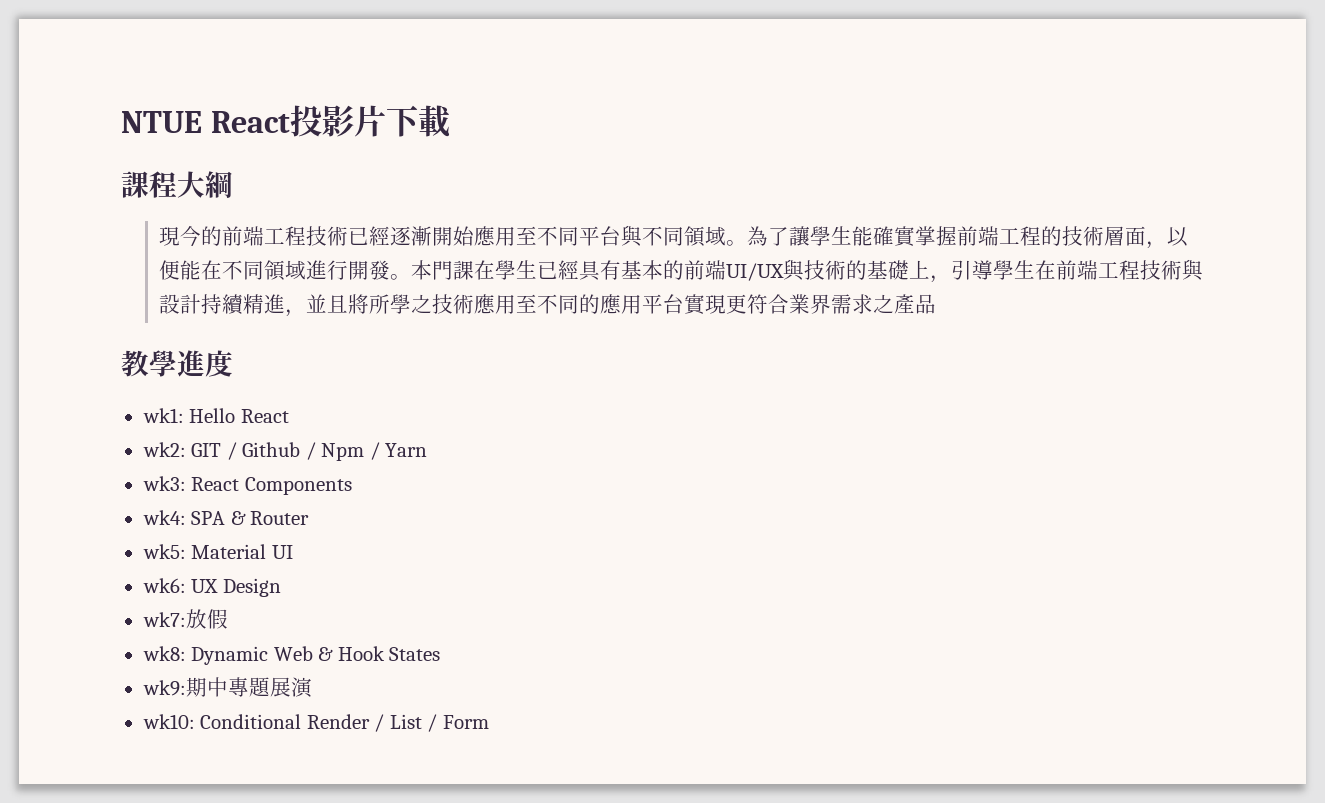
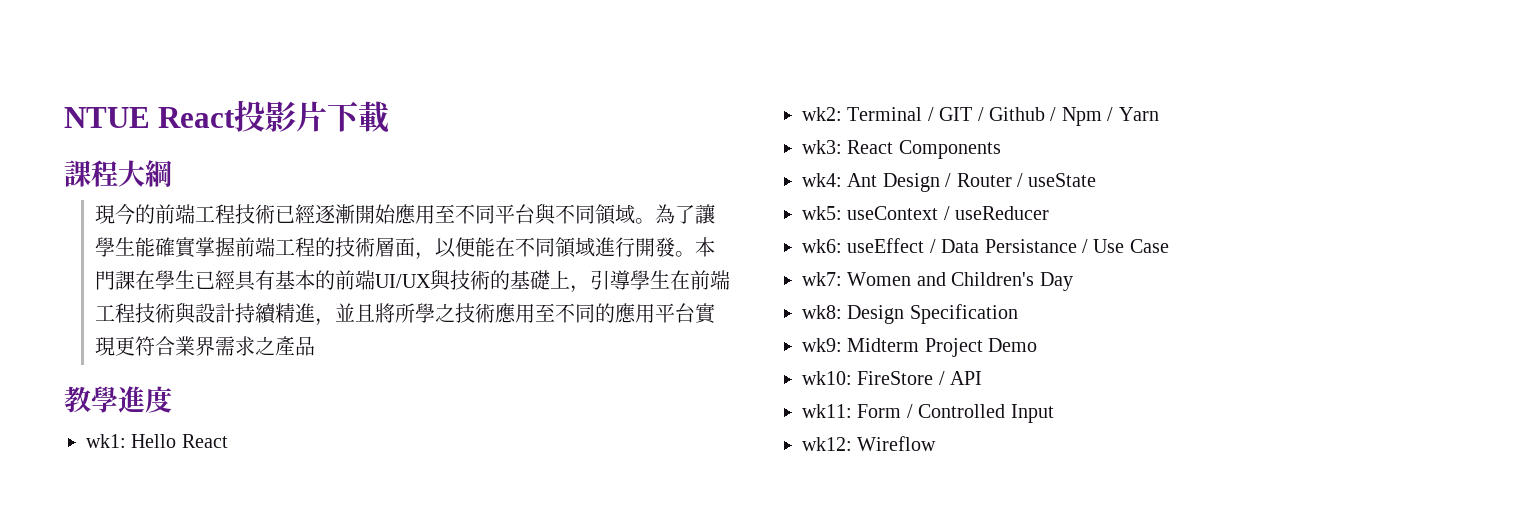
- wk2: GIT / Github / Npm / Yarn
+ wk2: Terminal / GIT / Github / Npm / Yarn
- wk4: SPA & Router
+ wk4: Ant Design / Router / useState
- wk5: Material UI
- wk6: UX Design
- wk7:放假
- wk8: Dynamic Web & Hook States
- wk9:期中專題展演
- wk10: Conditional Render / List / Form
+ wk5: useContext / useReducer
+ wk6: useEffect / Data Persistance / Use Case
+ wk7: Women and Children's Day
+ wk8: Design Specification
+ wk9: Midterm Project Demo
+ wk10: FireStore / API
+ wk11: Form / Controlled Input
+ wk12: Wireflow

